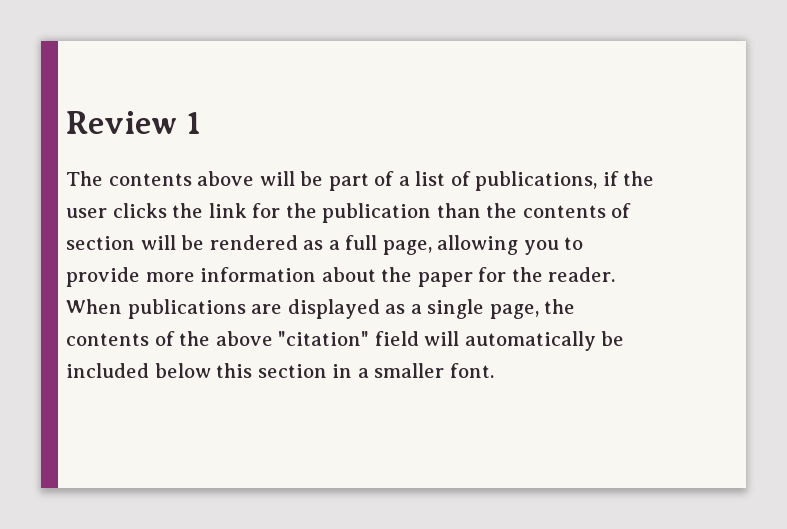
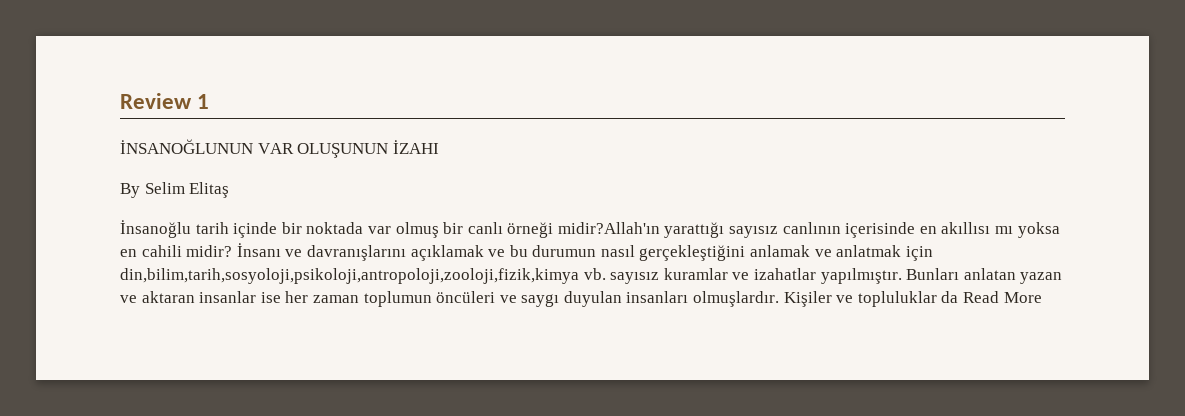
- The contents above will be part of a list of publications, if the user clicks the link for the publication than the contents of section will be rendered as a full page, allowing you to provide more information about the paper for the reader. When publications are displayed as a single page, the contents of the above "citation" field will automatically be included below this section in a smaller font.
+ İNSANOĞLUNUN VAR OLUŞUNUN İZAHI
+ By Selim Elitaş
+ İnsanoğlu tarih içinde bir noktada var olmuş bir canlı örneği midir?Allah'ın yarattığı sayısız canlının içerisinde en akıllısı mı yoksa en cahili midir? İnsanı ve davranışlarını açıklamak ve bu durumun nasıl gerçekleştiğini anlamak ve anlatmak için din,bilim,tarih,sosyoloji,psikoloji,antropoloji,zooloji,fizik,kimya vb. sayısız kuramlar ve izahatlar yapılmıştır. Bunları anlatan yazan ve aktaran insanlar ise her zaman toplumun öncüleri ve saygı duyulan insanları olmuşlardır. Kişiler ve topluluklar da Read More

